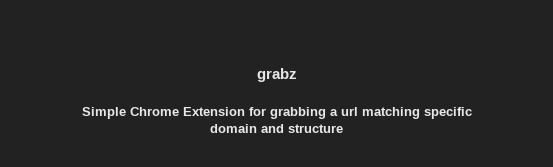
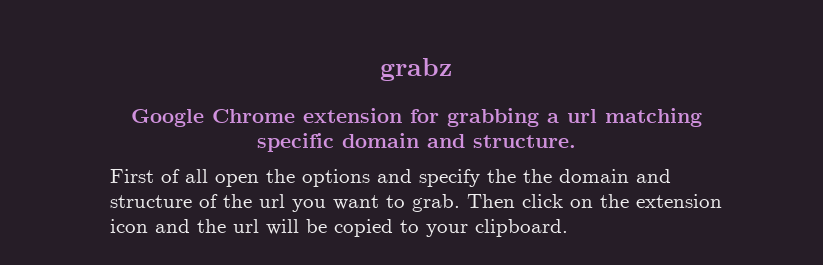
- Simple Chrome Extension for grabbing a url matching specific domain and structure
+ Google Chrome extension for grabbing a url matching specific domain and structure.
+ First of all open the options and specify the the domain and structure of the url you want to grab. Then click on the extension icon and the url will be copied to your clipboard.

